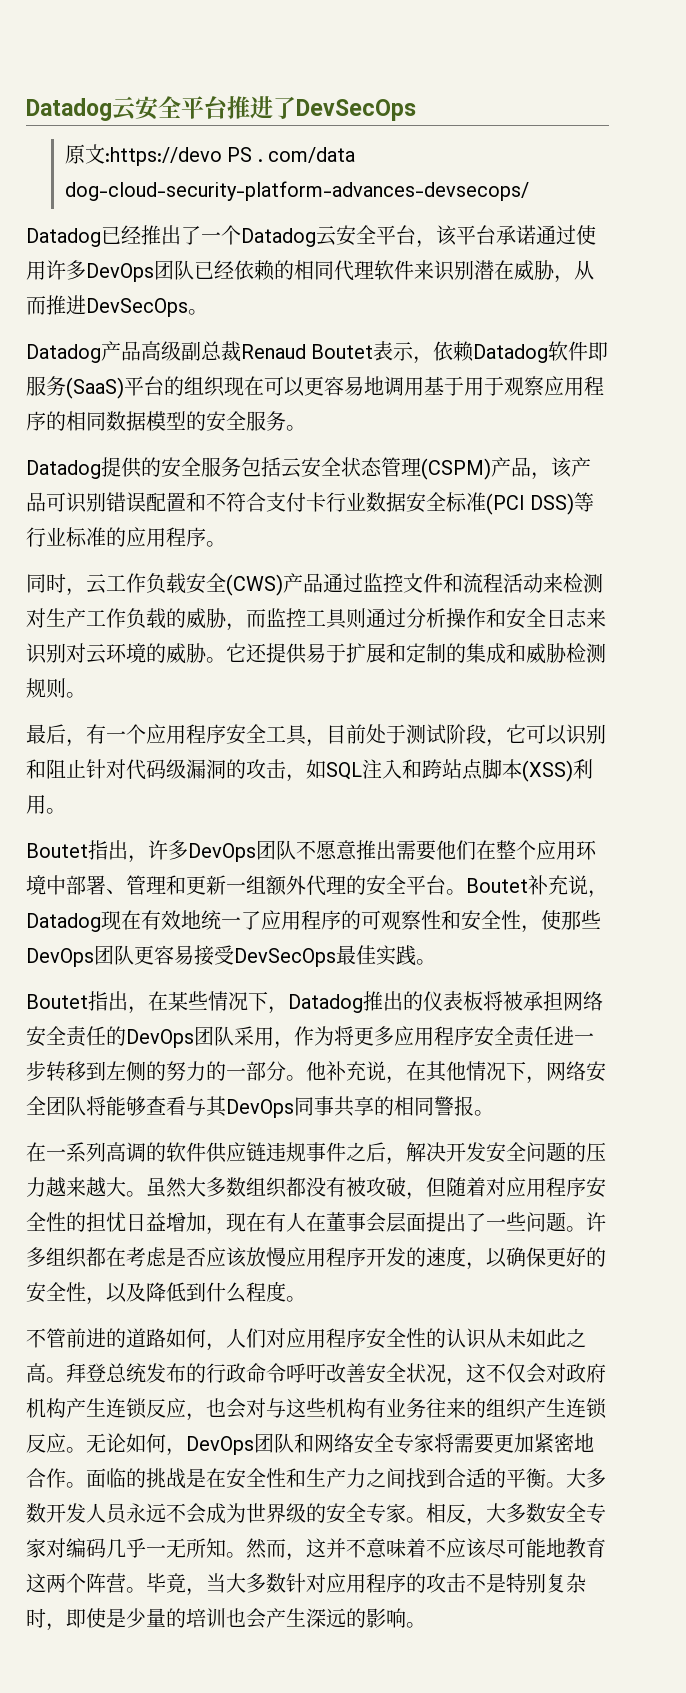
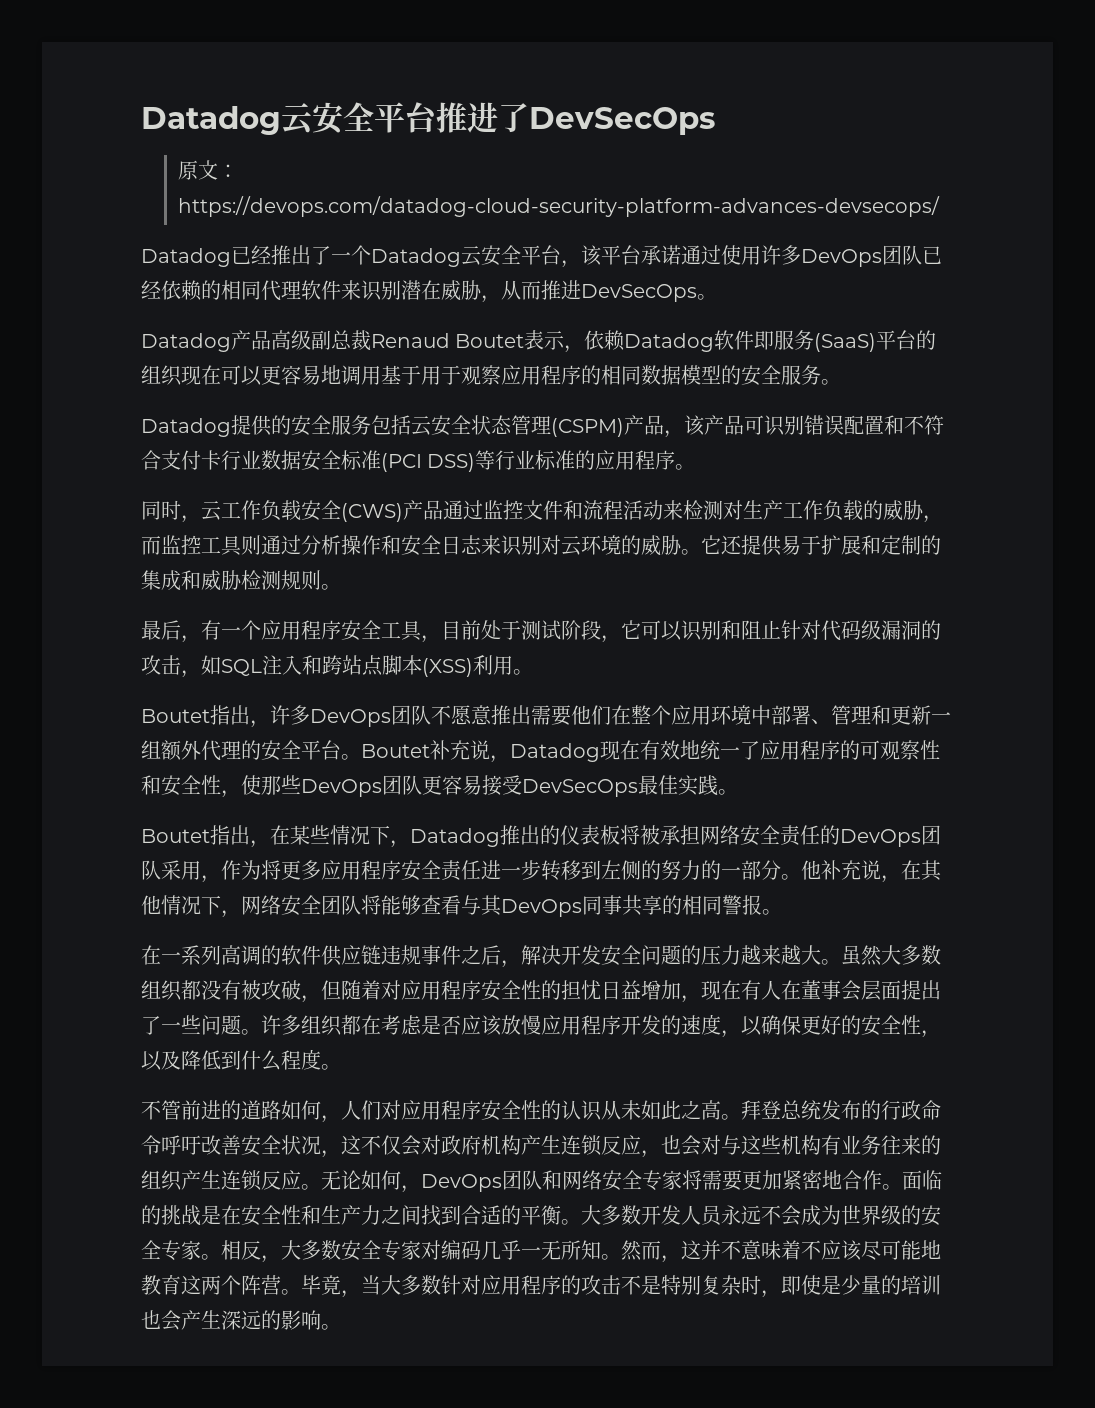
- 原文:https://devo PS . com/data dog-cloud-security-platform-advances-devsecops/
+ 原文：https://devops.com/datadog-cloud-security-platform-advances-devsecops/

